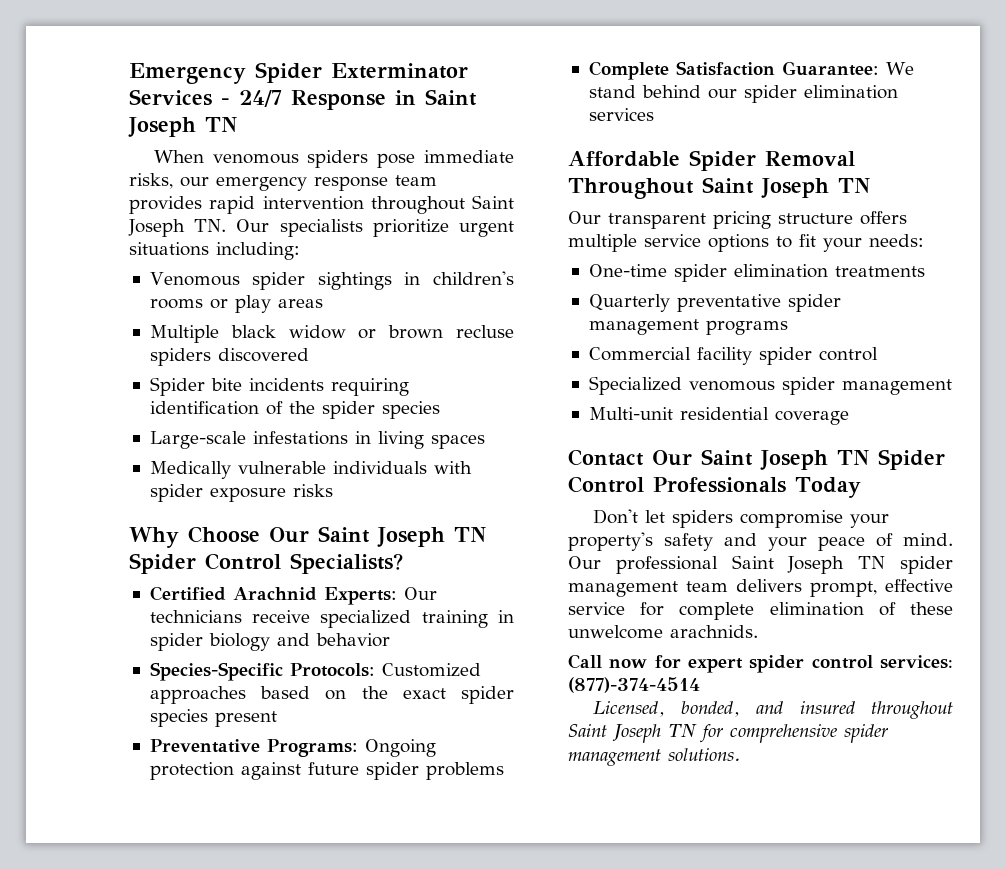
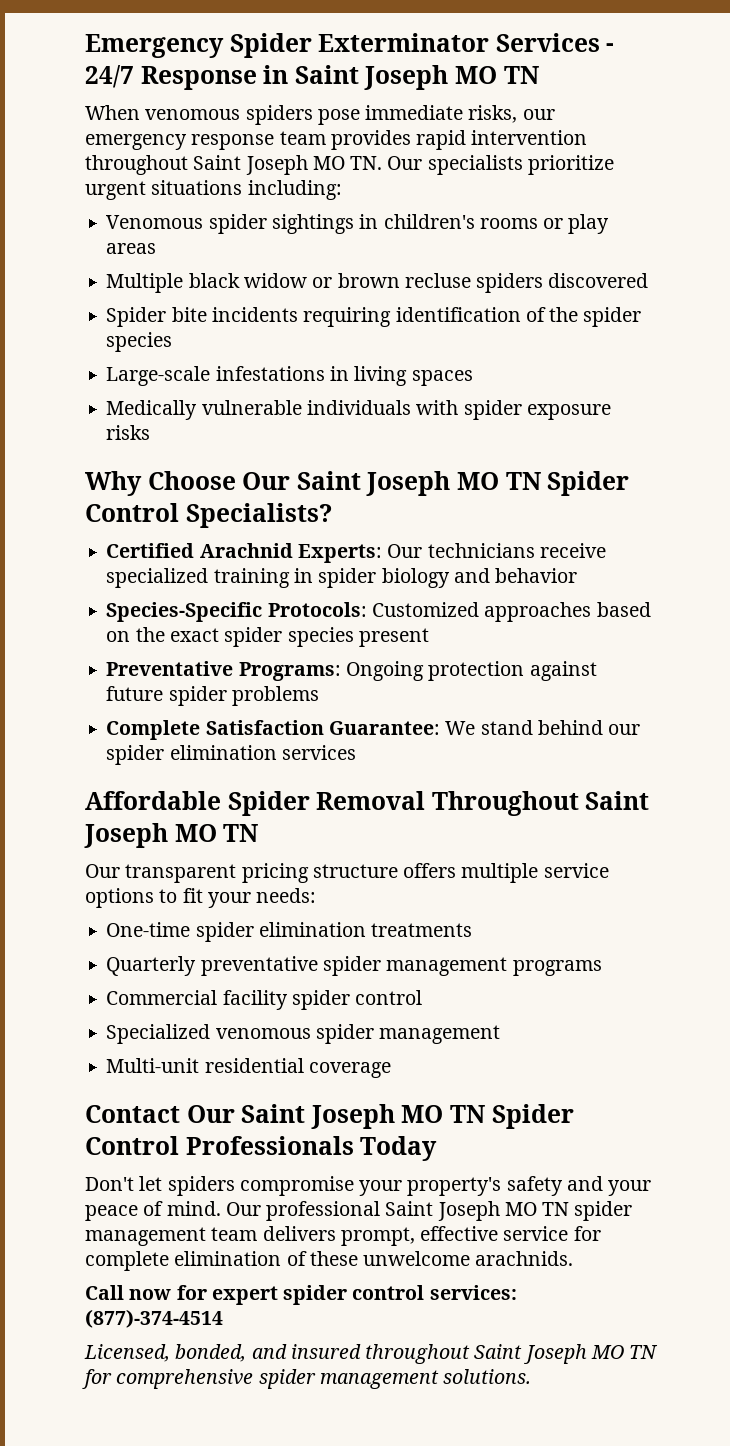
- Emergency Spider Exterminator Services - 24/7 Response in Saint Joseph TN
+ Emergency Spider Exterminator Services - 24/7 Response in Saint Joseph MO TN
- When venomous spiders pose immediate risks, our emergency response team provides rapid intervention throughout Saint Joseph TN. Our specialists prioritize urgent situations including:
+ When venomous spiders pose immediate risks, our emergency response team provides rapid intervention throughout Saint Joseph MO TN. Our specialists prioritize urgent situations including:
- Why Choose Our Saint Joseph TN Spider Control Specialists?
+ Why Choose Our Saint Joseph MO TN Spider Control Specialists?
- Affordable Spider Removal Throughout Saint Joseph TN
+ Affordable Spider Removal Throughout Saint Joseph MO TN
- Contact Our Saint Joseph TN Spider Control Professionals Today
+ Contact Our Saint Joseph MO TN Spider Control Professionals Today
- Our professional Saint Joseph TN spider management team delivers prompt, effective service for complete elimination of these unwelcome arachnids.
+ Our professional Saint Joseph MO TN spider management team delivers prompt, effective service for complete elimination of these unwelcome arachnids.
- Licensed, bonded, and insured throughout Saint Joseph TN for comprehensive spider management solutions.
+ Licensed, bonded, and insured throughout Saint Joseph MO TN for comprehensive spider management solutions.

